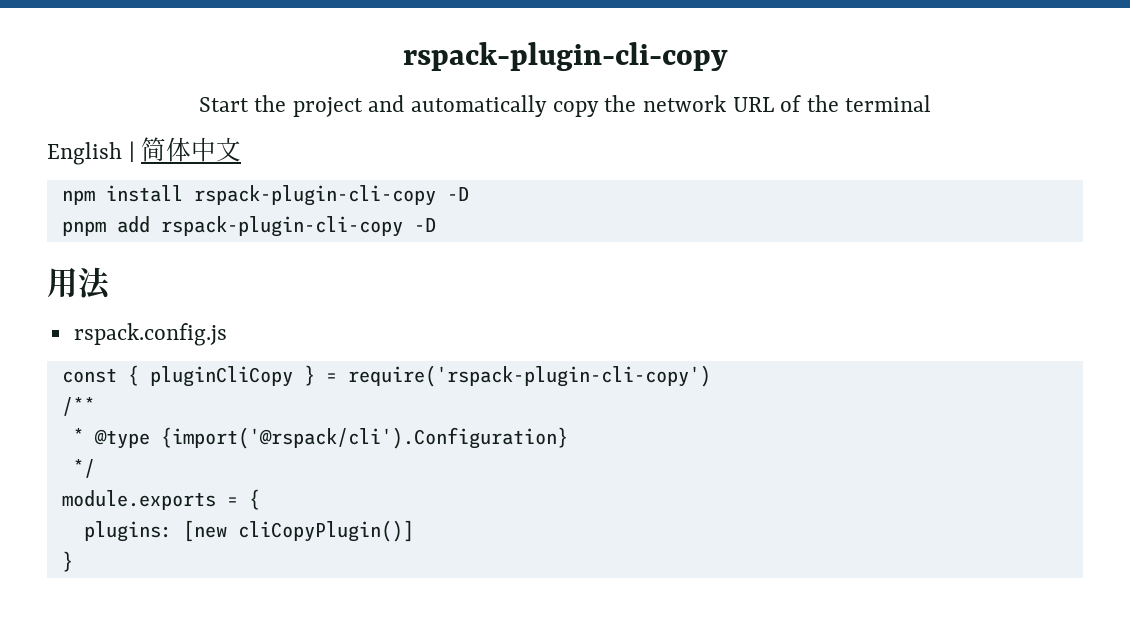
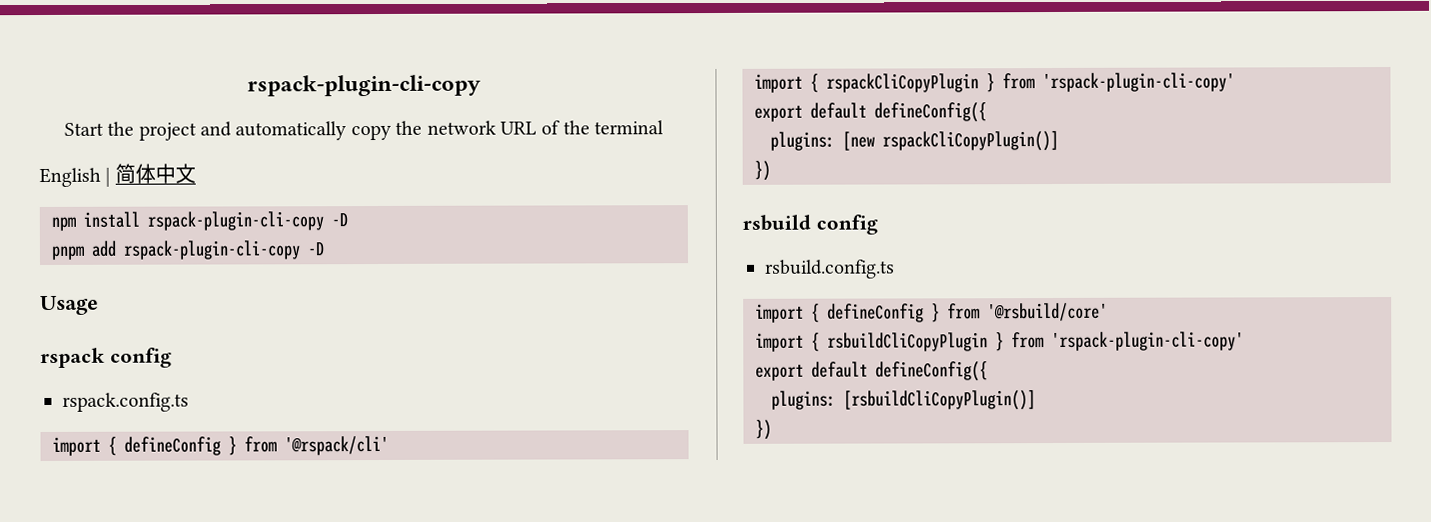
- 用法
- rspack.config.js
- const { pluginCliCopy } = require('rspack-plugin-cli-copy')
- /**
- * @type {import('@rspack/cli').Configuration}
- */
- module.exports = {
- plugins: [new cliCopyPlugin()]
- }
+ Usage
+ rspack config
+ rspack.config.ts
+ import { defineConfig } from '@rspack/cli'
+ import { rspackCliCopyPlugin } from 'rspack-plugin-cli-copy'
+ export default defineConfig({
+ plugins: [new rspackCliCopyPlugin()]
+ })
+ rsbuild config
+ rsbuild.config.ts
+ import { defineConfig } from '@rsbuild/core'
+ import { rsbuildCliCopyPlugin } from 'rspack-plugin-cli-copy'
+ export default defineConfig({
+ plugins: [rsbuildCliCopyPlugin()]
+ })

